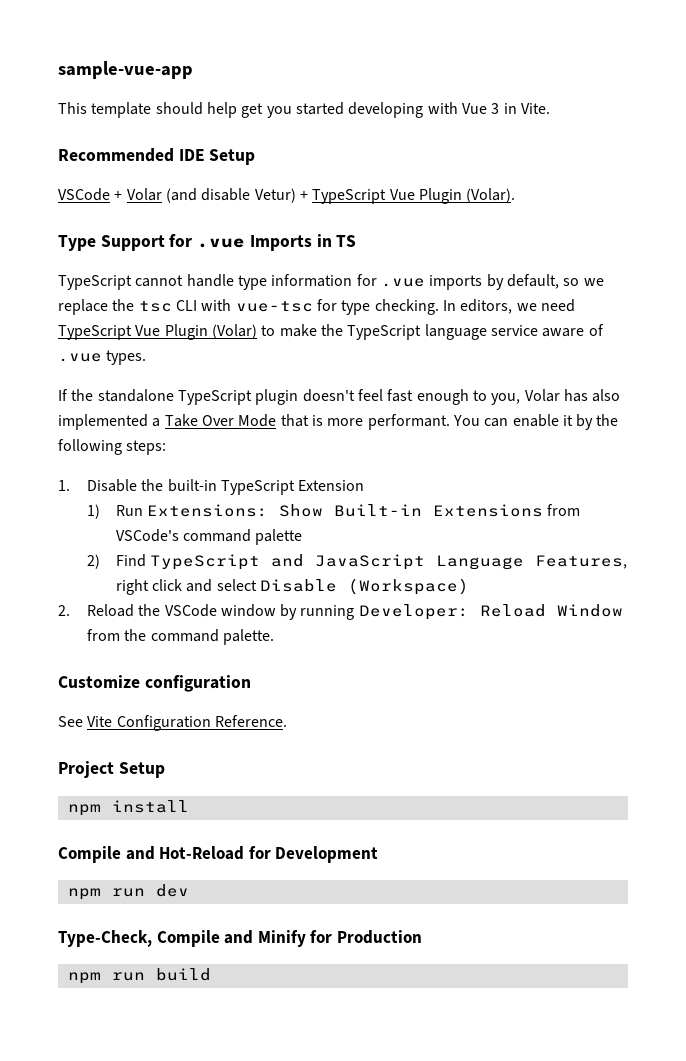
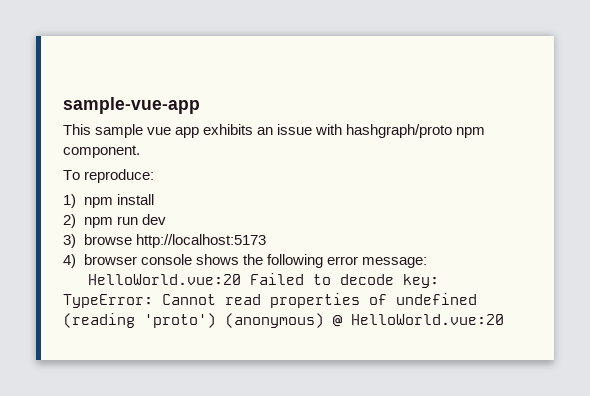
- This template should help get you started developing with Vue 3 in Vite.
- Recommended IDE Setup
- VSCode + Volar (and disable Vetur) + TypeScript Vue Plugin (Volar).
- Type Support for .vue Imports in TS
- TypeScript cannot handle type information for .vue imports by default, so we replace the tsc CLI with vue-tsc for type checking. In editors, we need TypeScript Vue Plugin (Volar) to make the TypeScript language service aware of .vue types.
- If the standalone TypeScript plugin doesn't feel fast enough to you, Volar has also implemented a Take Over Mode that is more performant. You can enable it by the following steps:
- 1. Disable the built-in TypeScript Extension
- 1) Run Extensions: Show Built-in Extensions from VSCode's command palette
- 2) Find TypeScript and JavaScript Language Features, right click and select Disable (Workspace)
- 2. Reload the VSCode window by running Developer: Reload Window from the command palette.
- Customize configuration
- See Vite Configuration Reference.
- Project Setup
- npm install
- Compile and Hot-Reload for Development
- npm run dev
- Type-Check, Compile and Minify for Production
- npm run build
+ This sample vue app exhibits an issue with hashgraph/proto npm component.
+ To reproduce:
+ 1) npm install
+ 2) npm run dev
+ 3) browse http://localhost:5173
+ 4) browser console shows the following error message:
+ HelloWorld.vue:20 Failed to decode key: TypeError: Cannot read properties of undefined (reading 'proto') (anonymous) @ HelloWorld.vue:20

